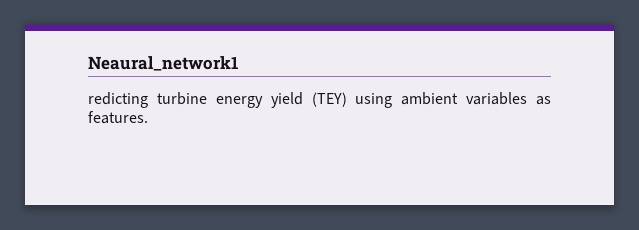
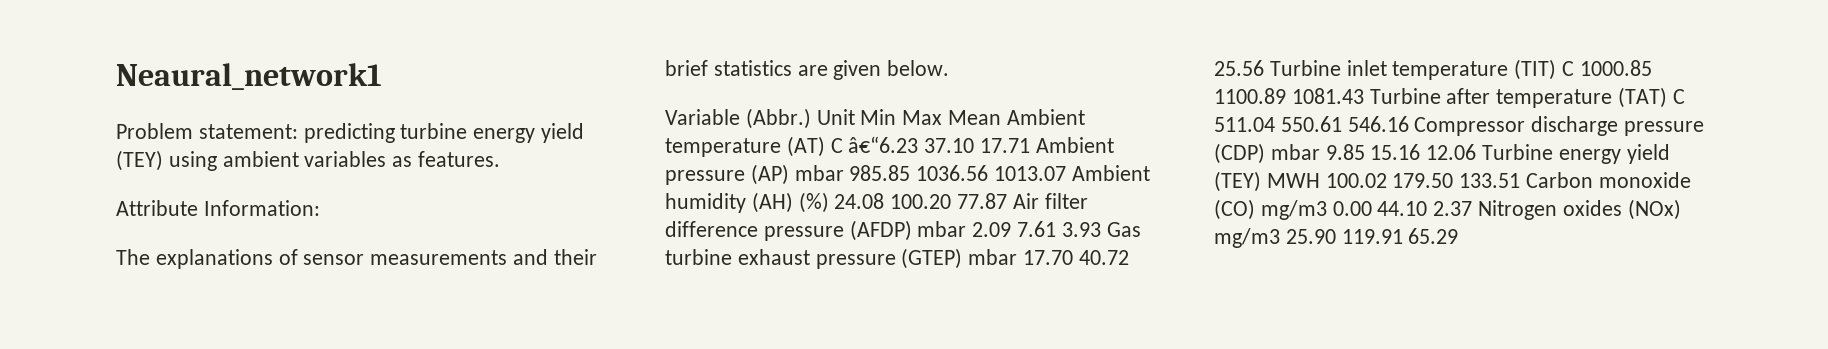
- redicting turbine energy yield (TEY) using ambient variables as features.
+ Problem statement: predicting turbine energy yield (TEY) using ambient variables as features.
+ Attribute Information:
+ The explanations of sensor measurements and their brief statistics are given below.
+ Variable (Abbr.) Unit Min Max Mean Ambient temperature (AT) C â€“6.23 37.10 17.71 Ambient pressure (AP) mbar 985.85 1036.56 1013.07 Ambient humidity (AH) (%) 24.08 100.20 77.87 Air filter difference pressure (AFDP) mbar 2.09 7.61 3.93 Gas turbine exhaust pressure (GTEP) mbar 17.70 40.72 25.56 Turbine inlet temperature (TIT) C 1000.85 1100.89 1081.43 Turbine after temperature (TAT) C 511.04 550.61 546.16 Compressor discharge pressure (CDP) mbar 9.85 15.16 12.06 Turbine energy yield (TEY) MWH 100.02 179.50 133.51 Carbon monoxide (CO) mg/m3 0.00 44.10 2.37 Nitrogen oxides (NOx) mg/m3 25.90 119.91 65.29

